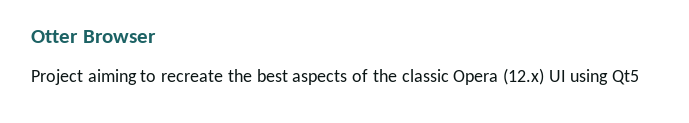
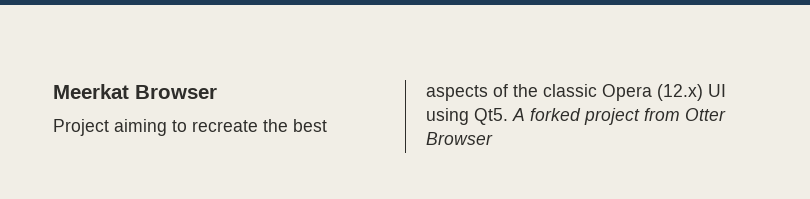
- Otter Browser
+ Meerkat Browser
- Project aiming to recreate the best aspects of the classic Opera (12.x) UI using Qt5
+ Project aiming to recreate the best aspects of the classic Opera (12.x) UI using Qt5. A forked project from Otter Browser

